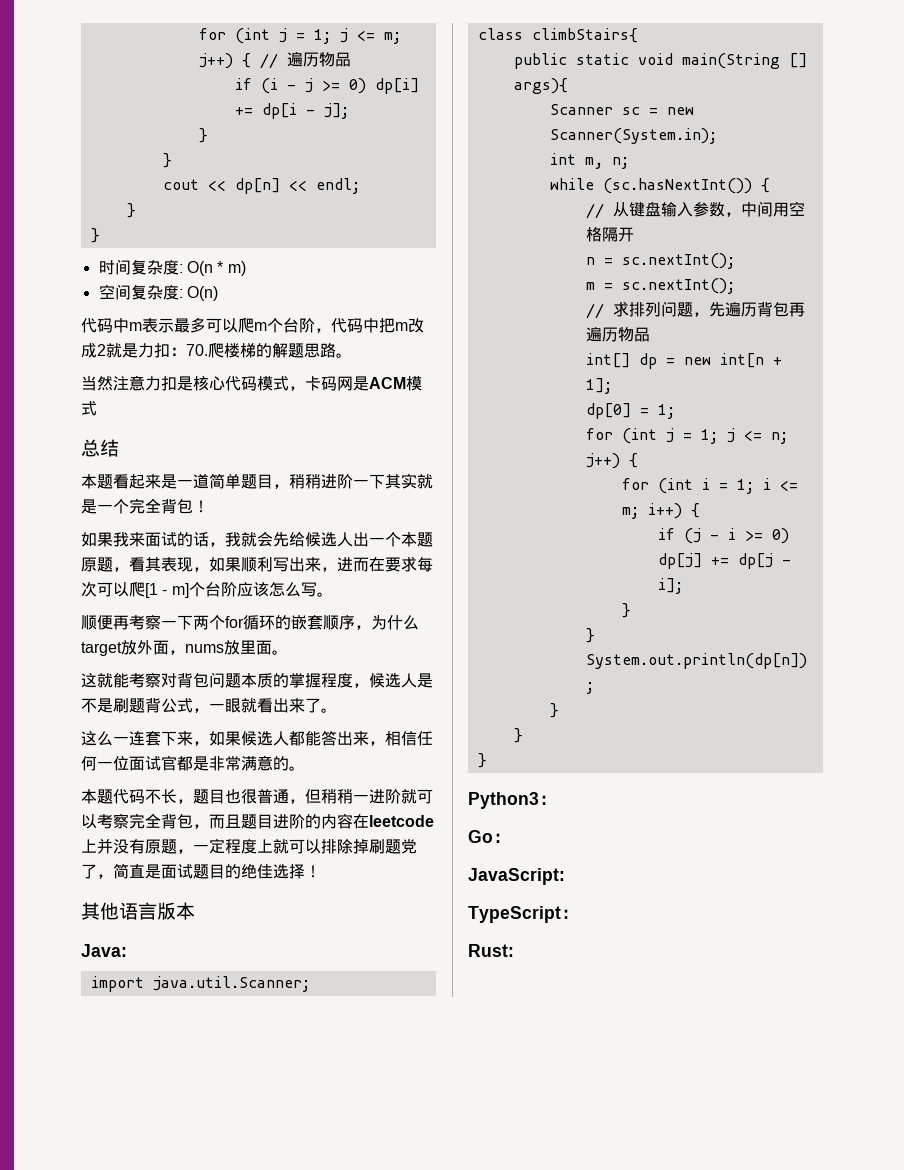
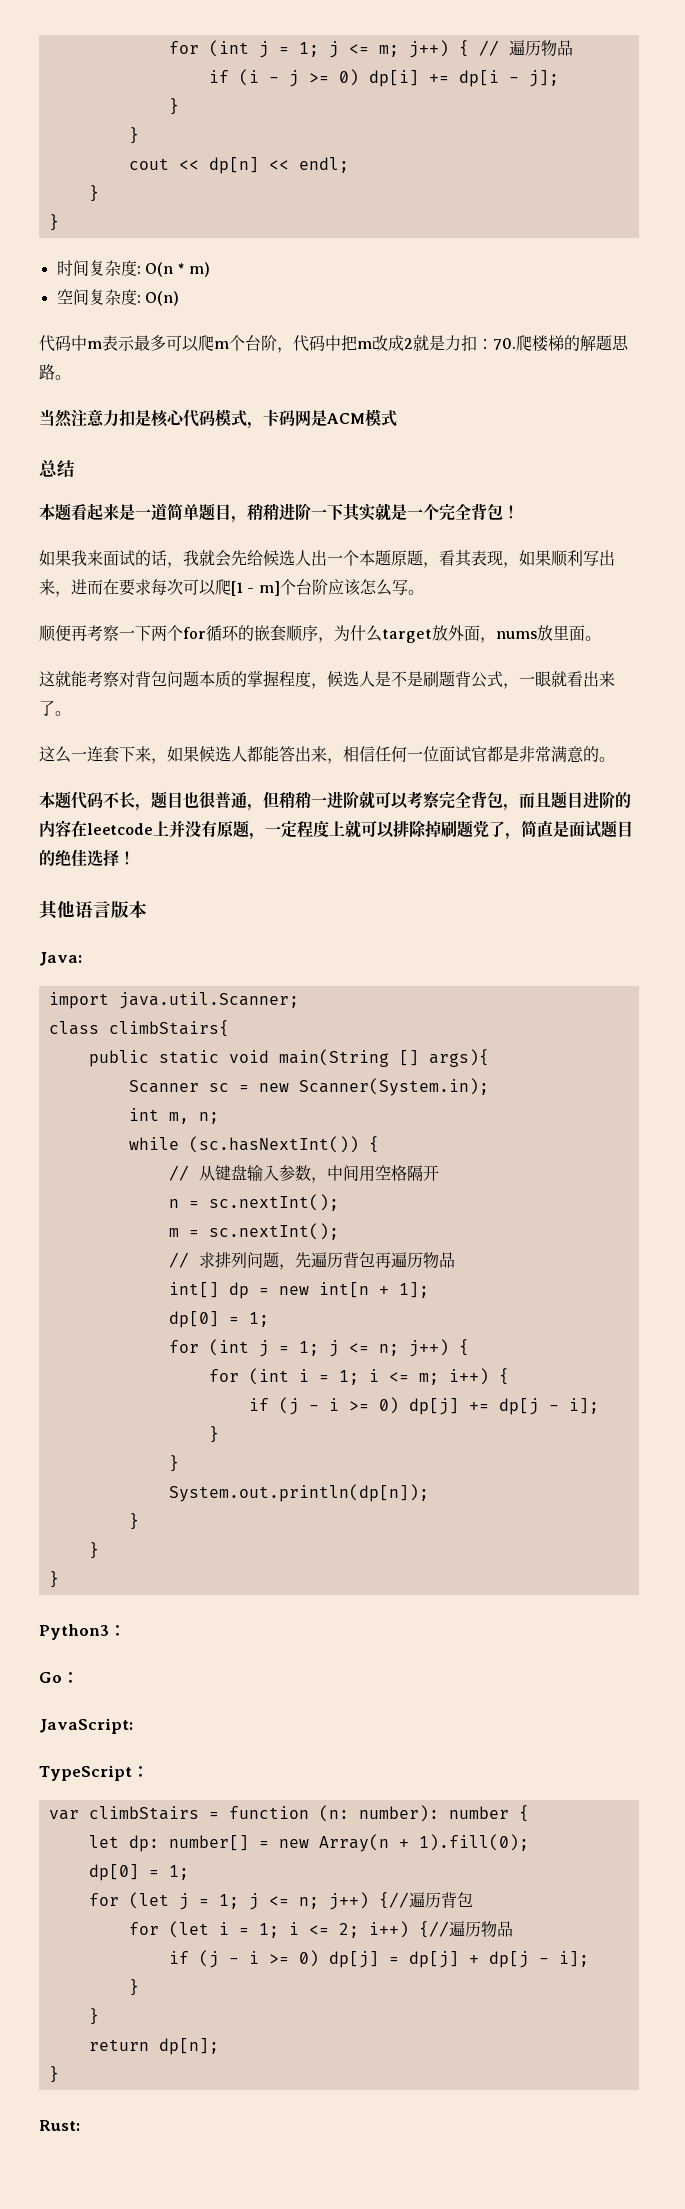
+ var climbStairs = function (n: number): number {
+ let dp: number[] = new Array(n + 1).fill(0);
+ dp[0] = 1;
+ for (let j = 1; j <= n; j++) {//遍历背包
+ for (let i = 1; i <= 2; i++) {//遍历物品
+ if (j - i >= 0) dp[j] = dp[j] + dp[j - i];
+ }
+ }
+ return dp[n];
+ }

